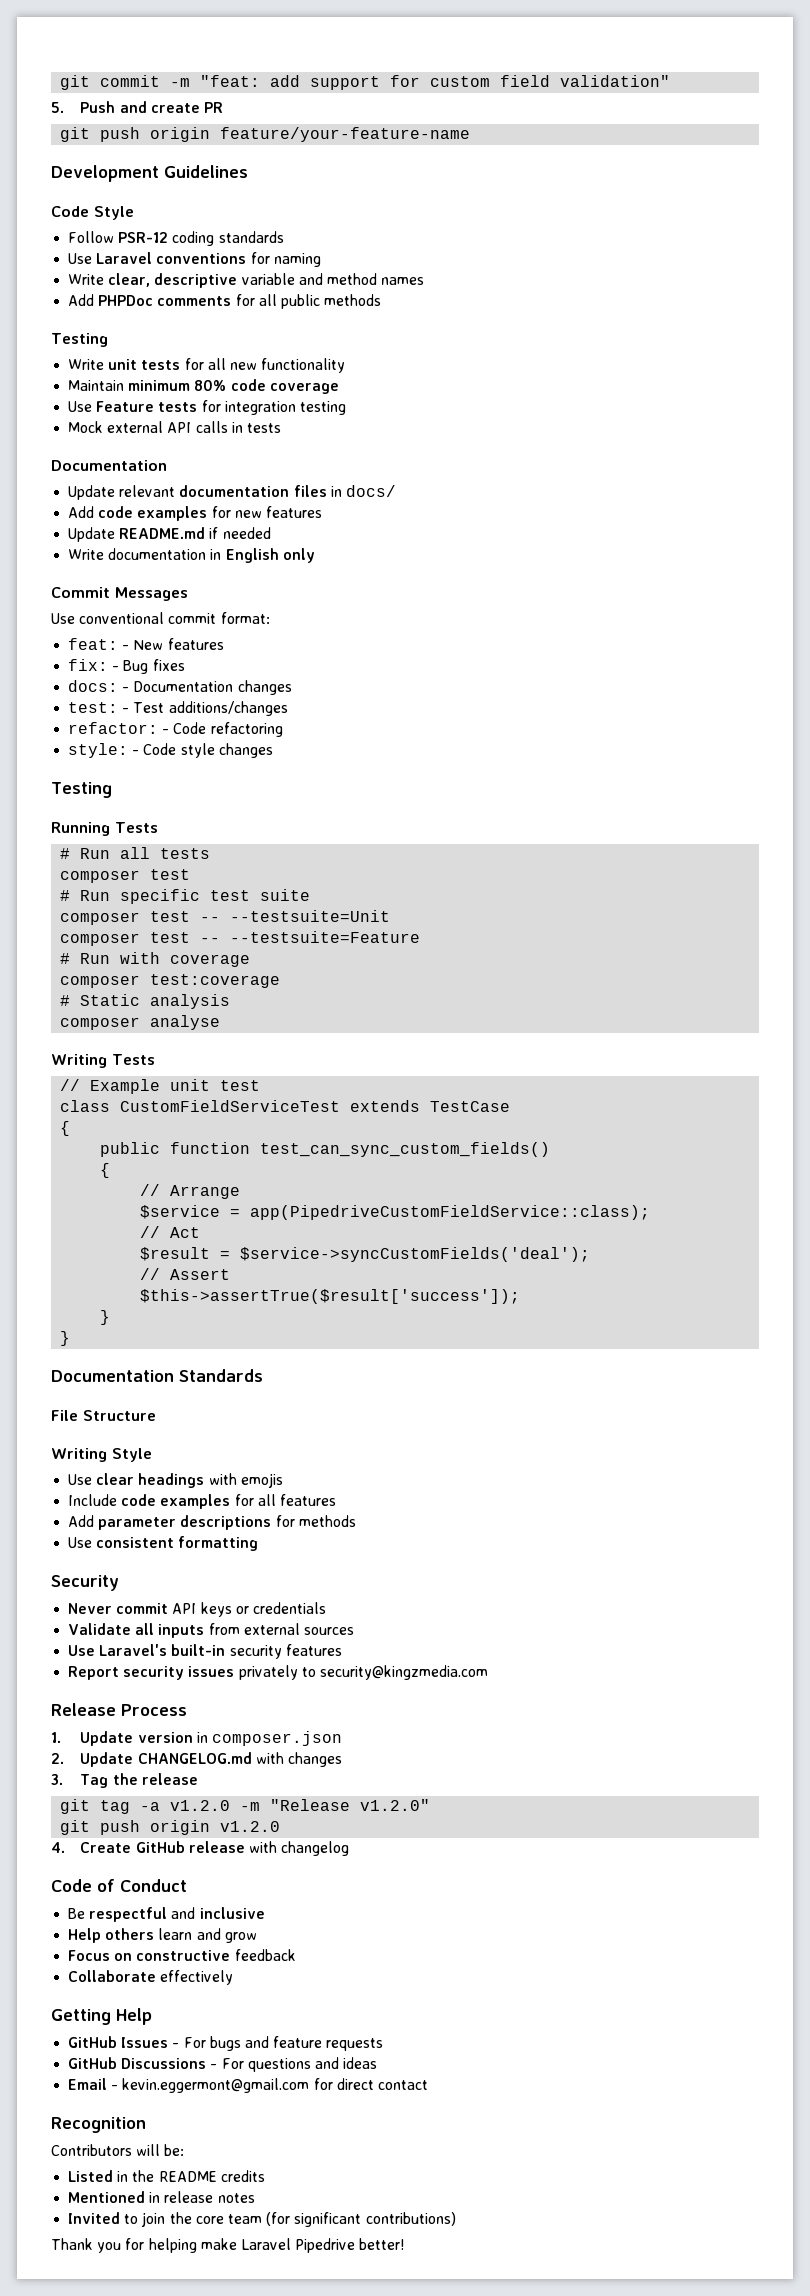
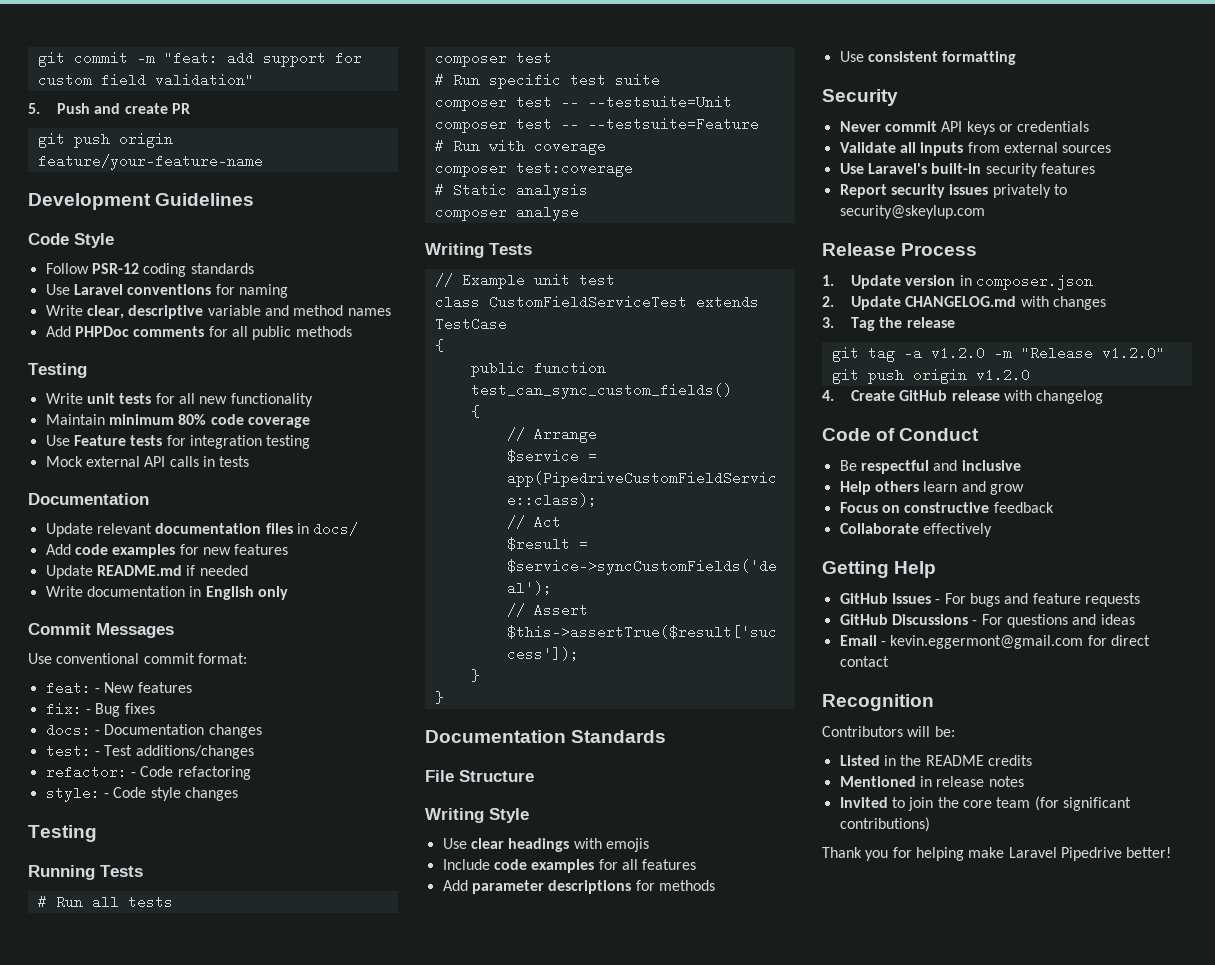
- Report security issues privately to security@kingzmedia.com
+ Report security issues privately to security@skeylup.com

